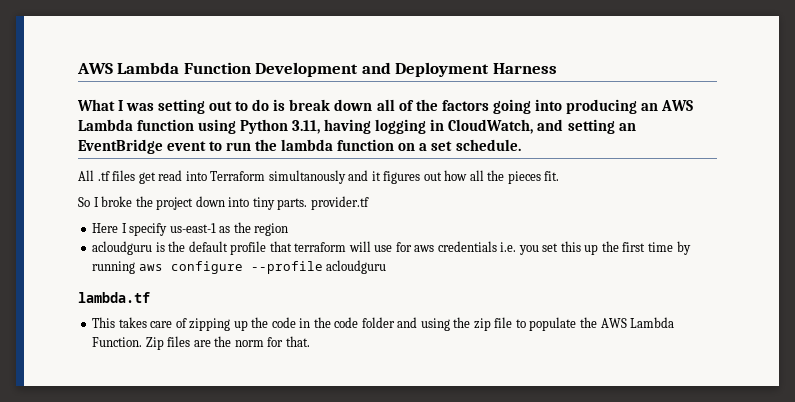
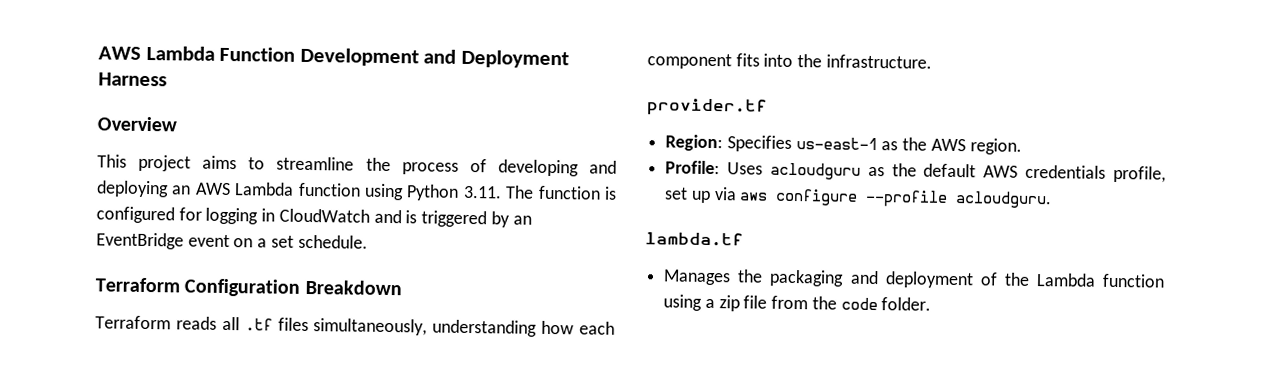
- What I was setting out to do is break down all of the factors going into producing an AWS Lambda function using Python 3.11, having logging in CloudWatch, and setting an EventBridge event to run the lambda function on a set schedule.
- All .tf files get read into Terraform simultanously and it figures out how all the pieces fit.
- So I broke the project down into tiny parts. provider.tf
- Here I specify us-east-1 as the region
- acloudguru is the default profile that terraform will use for aws credentials i.e. you set this up the first time by running aws configure --profile acloudguru
+ Overview
+ This project aims to streamline the process of developing and deploying an AWS Lambda function using Python 3.11. The function is configured for logging in CloudWatch and is triggered by an EventBridge event on a set schedule.
+ Terraform Configuration Breakdown
+ Terraform reads all .tf files simultaneously, understanding how each component fits into the infrastructure.
+ provider.tf
+ Region: Specifies us-east-1 as the AWS region.
+ Profile: Uses acloudguru as the default AWS credentials profile, set up via aws configure --profile acloudguru.
- This takes care of zipping up the code in the code folder and using the zip file to populate the AWS Lambda Function. Zip files are the norm for that.
+ Manages the packaging and deployment of the Lambda function using a zip file from the code folder.

